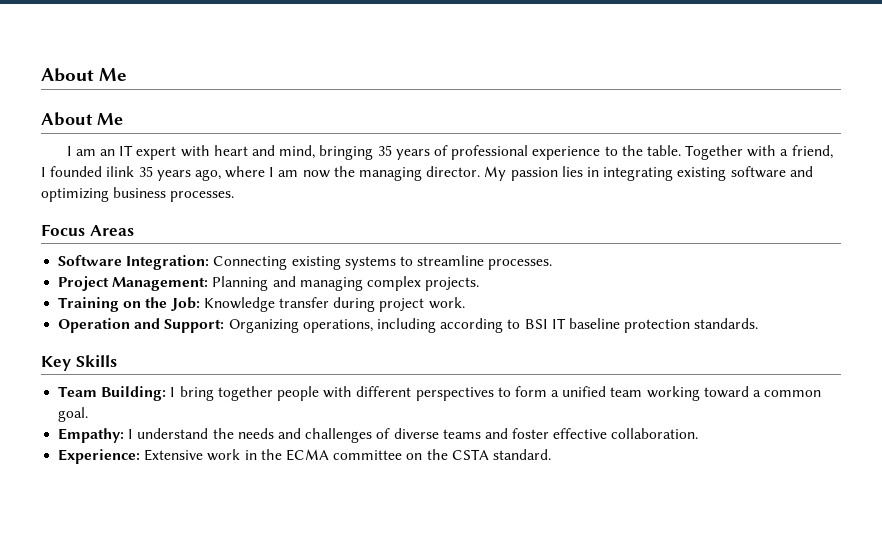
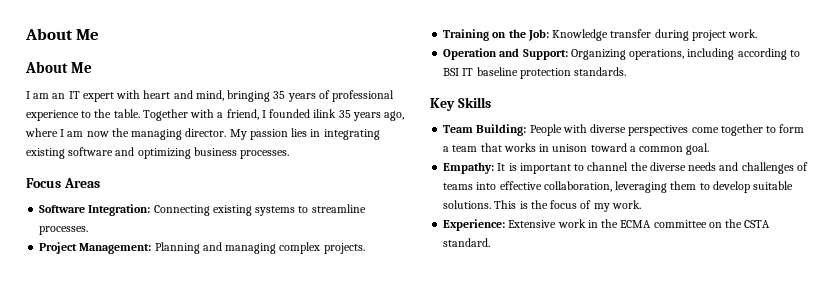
- Team Building: I bring together people with different perspectives to form a unified team working toward a common goal.
+ Team Building: People with diverse perspectives come together to form a team that works in unison toward a common goal.
- Empathy: I understand the needs and challenges of diverse teams and foster effective collaboration.
+ Empathy: It is important to channel the diverse needs and challenges of teams into effective collaboration, leveraging them to develop suitable solutions. This is the focus of my work.

